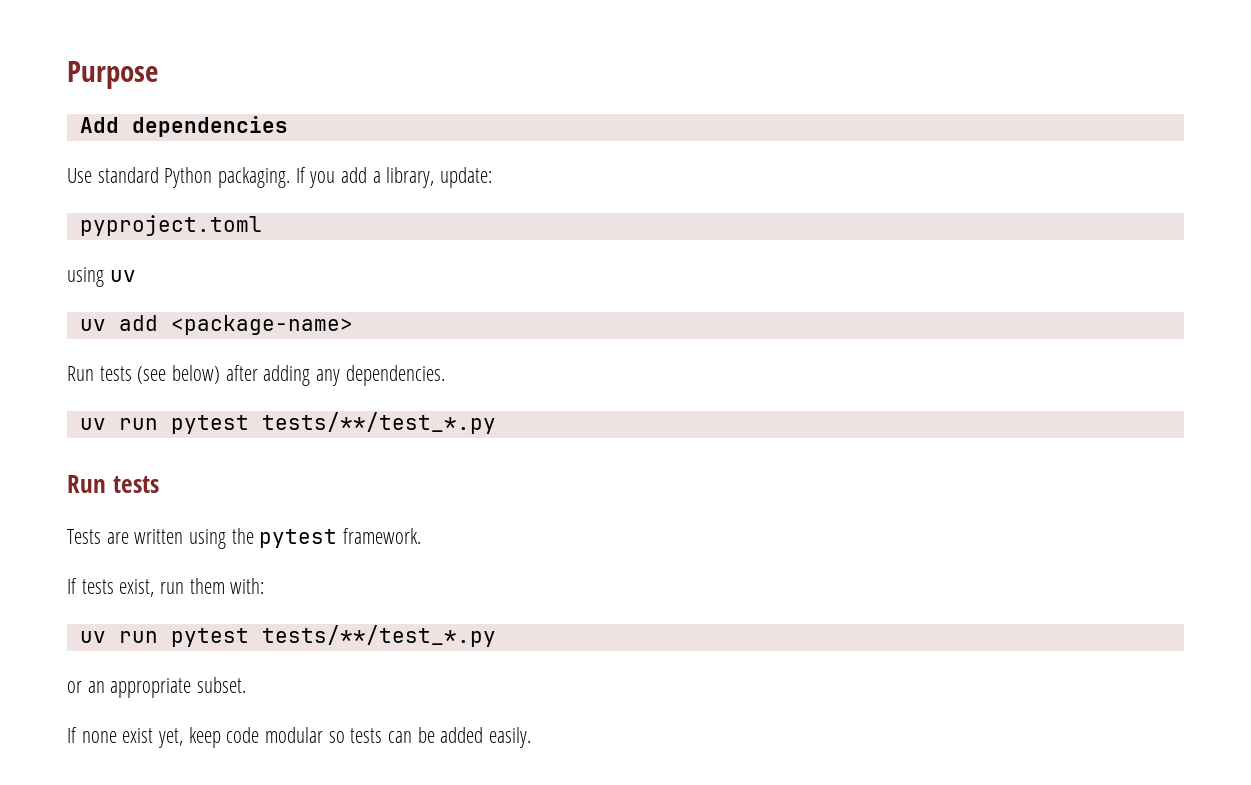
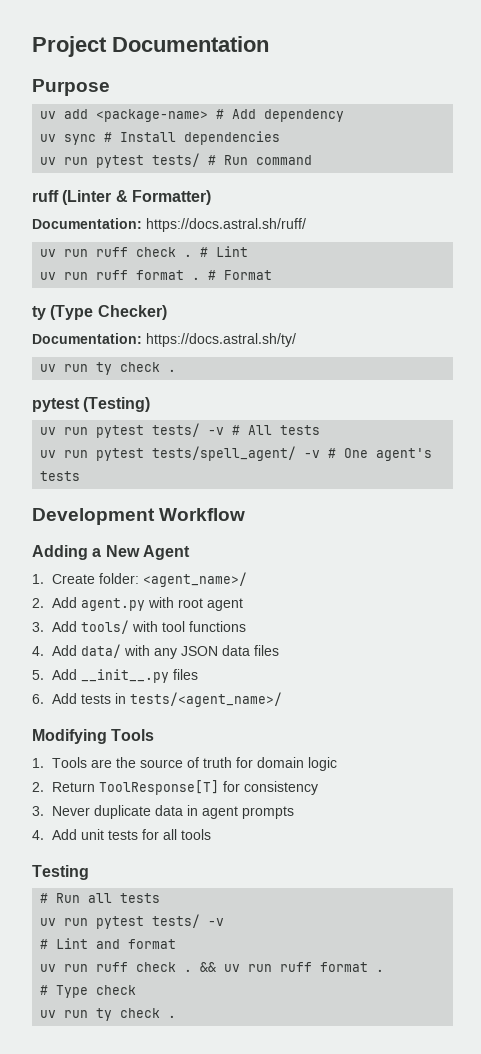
+ Project Documentation
- Add dependencies
- Use standard Python packaging. If you add a library, update:
- pyproject.toml
- using uv
- uv add <package-name>
- Run tests (see below) after adding any dependencies.
- uv run pytest tests/**/test_*.py
- Run tests
- Tests are written using the pytest framework.
- If tests exist, run them with:
- uv run pytest tests/**/test_*.py
- or an appropriate subset.
- If none exist yet, keep code modular so tests can be added easily.
+ uv add <package-name> # Add dependency
+ uv sync # Install dependencies
+ uv run pytest tests/ # Run command
+ ruff (Linter & Formatter)
+ Documentation: https://docs.astral.sh/ruff/
+ uv run ruff check . # Lint
+ uv run ruff format . # Format
+ ty (Type Checker)
+ Documentation: https://docs.astral.sh/ty/
+ uv run ty check .
+ pytest (Testing)
+ uv run pytest tests/ -v # All tests
+ uv run pytest tests/spell_agent/ -v # One agent's tests
+ Development Workflow
+ Adding a New Agent
+ 1. Create folder: <agent_name>/
+ 2. Add agent.py with root agent
+ 3. Add tools/ with tool functions
+ 4. Add data/ with any JSON data files
+ 5. Add __init__.py files
+ 6. Add tests in tests/<agent_name>/
+ Modifying Tools
+ 1. Tools are the source of truth for domain logic
+ 2. Return ToolResponse[T] for consistency
+ 3. Never duplicate data in agent prompts
+ 4. Add unit tests for all tools
+ Testing
+ # Run all tests
+ uv run pytest tests/ -v
+ # Lint and format
+ uv run ruff check . && uv run ruff format .
+ # Type check
+ uv run ty check .

